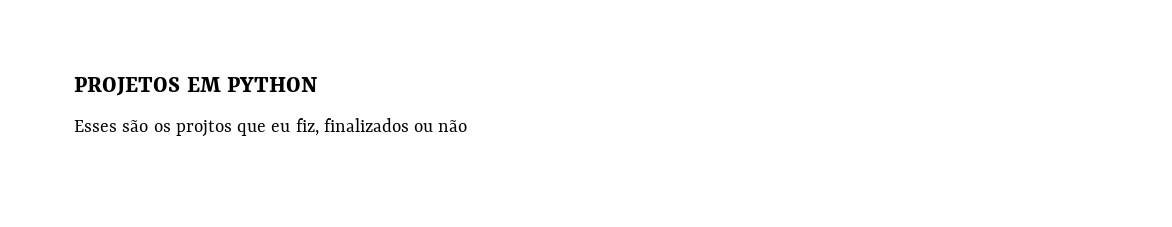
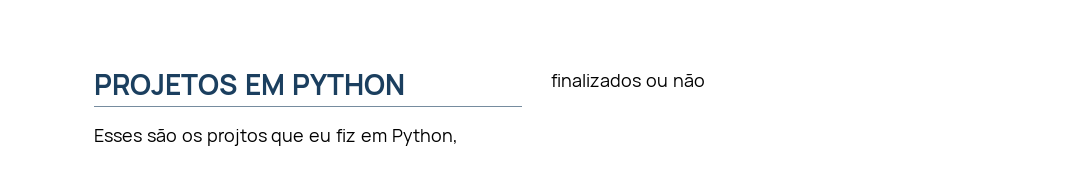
- Esses são os projtos que eu fiz, finalizados ou não
+ Esses são os projtos que eu fiz em Python, finalizados ou não

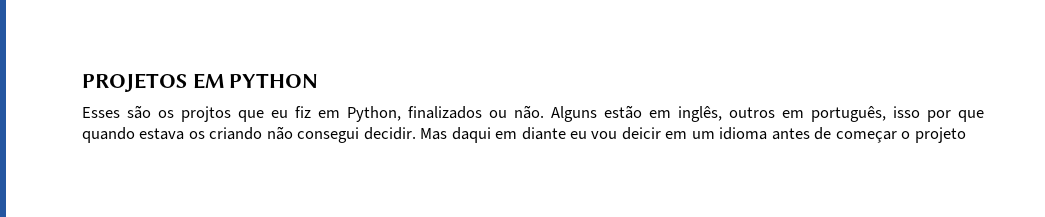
- Esses são os projtos que eu fiz em Python, finalizados ou não
+ Esses são os projtos que eu fiz em Python, finalizados ou não. Alguns estão em inglês, outros em português, isso por que quando estava os criando não consegui decidir. Mas daqui em diante eu vou deicir em um idioma antes de começar o projeto

